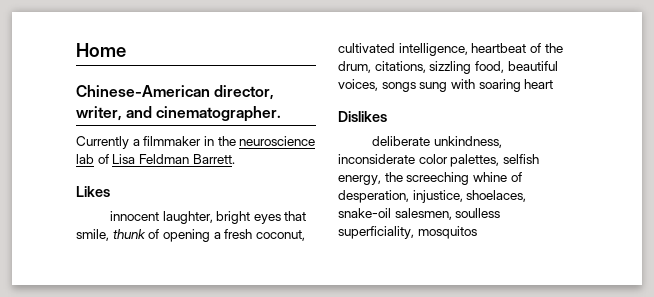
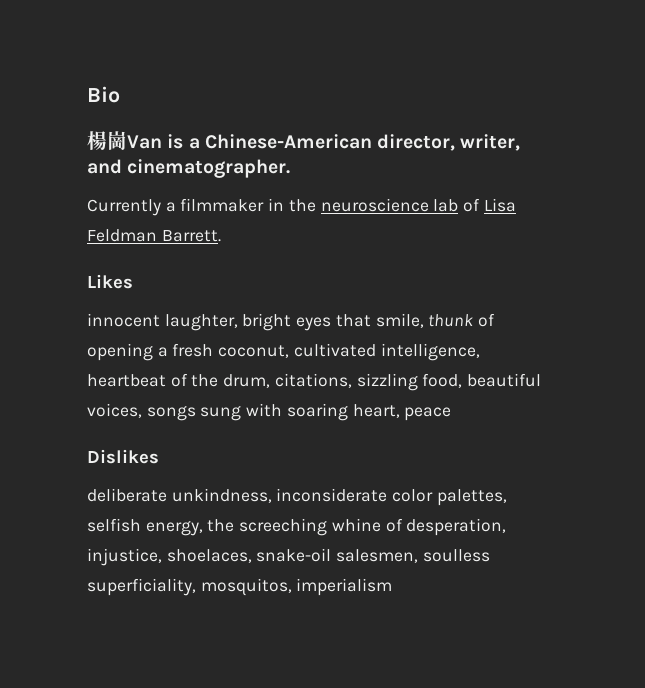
- Home
- Chinese-American director, writer, and cinematographer.
+ Bio
+ 楊崗Van is a Chinese-American director, writer, and cinematographer.
- innocent laughter, bright eyes that smile, thunk of opening a fresh coconut, cultivated intelligence, heartbeat of the drum, citations, sizzling food, beautiful voices, songs sung with soaring heart
+ innocent laughter, bright eyes that smile, thunk of opening a fresh coconut, cultivated intelligence, heartbeat of the drum, citations, sizzling food, beautiful voices, songs sung with soaring heart, peace
- deliberate unkindness, inconsiderate color palettes, selfish energy, the screeching whine of desperation, injustice, shoelaces, snake-oil salesmen, soulless superficiality, mosquitos
+ deliberate unkindness, inconsiderate color palettes, selfish energy, the screeching whine of desperation, injustice, shoelaces, snake-oil salesmen, soulless superficiality, mosquitos, imperialism

